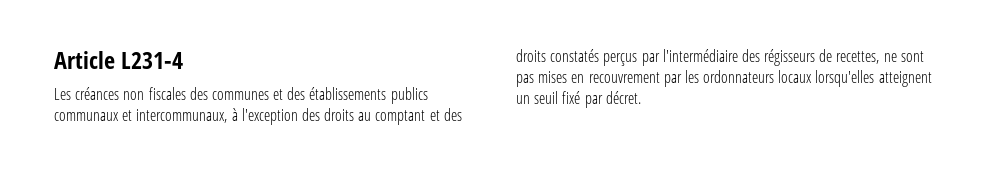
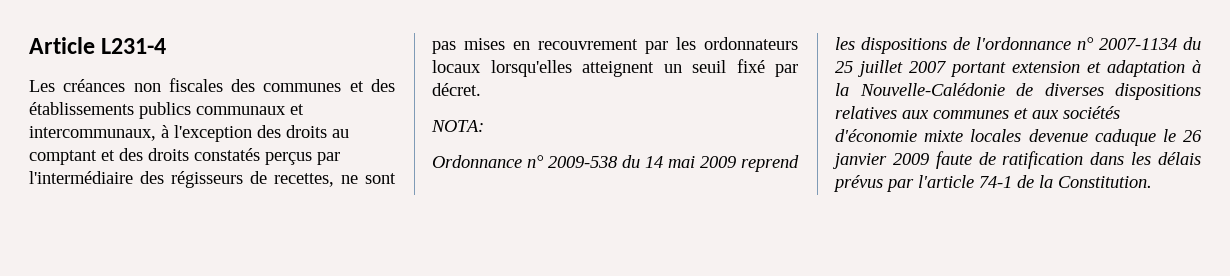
+ NOTA:
+ Ordonnance n° 2009-538 du 14 mai 2009 reprend les dispositions de l'ordonnance n° 2007-1134 du 25 juillet 2007 portant extension et adaptation à la Nouvelle-Calédonie de diverses dispositions relatives aux communes et aux sociétés d'économie mixte locales devenue caduque le 26 janvier 2009 faute de ratification dans les délais prévus par l'article 74-1 de la Constitution.

